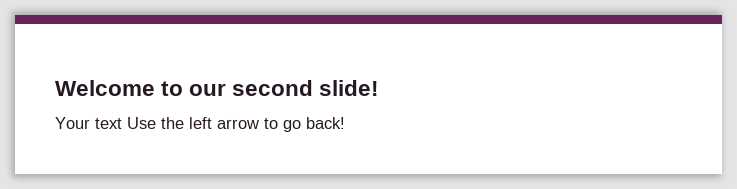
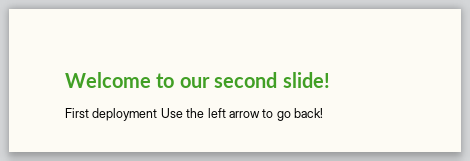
- Your text Use the left arrow to go back!
+ First deployment Use the left arrow to go back!

